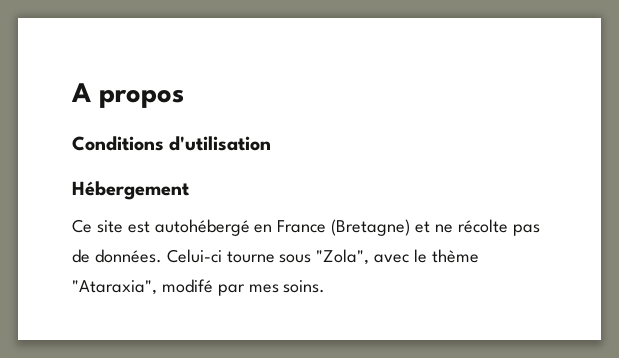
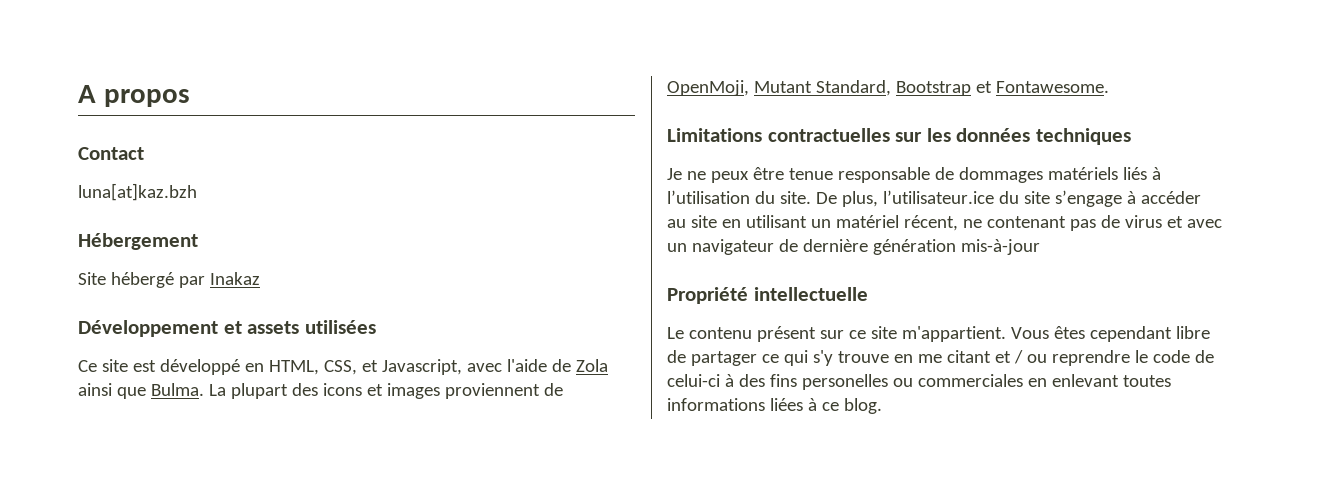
- Conditions d'utilisation
+ Contact
+ luna[at]kaz.bzh
- Ce site est autohébergé en France (Bretagne) et ne récolte pas de données. Celui-ci tourne sous "Zola", avec le thème "Ataraxia", modifé par mes soins.
+ Site hébergé par Inakaz
+ Développement et assets utilisées
+ Ce site est développé en HTML, CSS, et Javascript, avec l'aide de Zola ainsi que Bulma. La plupart des icons et images proviennent de OpenMoji, Mutant Standard, Bootstrap et Fontawesome.
+ Limitations contractuelles sur les données techniques
+ Je ne peux être tenue responsable de dommages matériels liés à l’utilisation du site. De plus, l’utilisateur.ice du site s’engage à accéder au site en utilisant un matériel récent, ne contenant pas de virus et avec un navigateur de dernière génération mis-à-jour
+ Propriété intellectuelle
+ Le contenu présent sur ce site m'appartient. Vous êtes cependant libre de partager ce qui s'y trouve en me citant et / ou reprendre le code de celui-ci à des fins personelles ou commerciales en enlevant toutes informations liées à ce blog.

